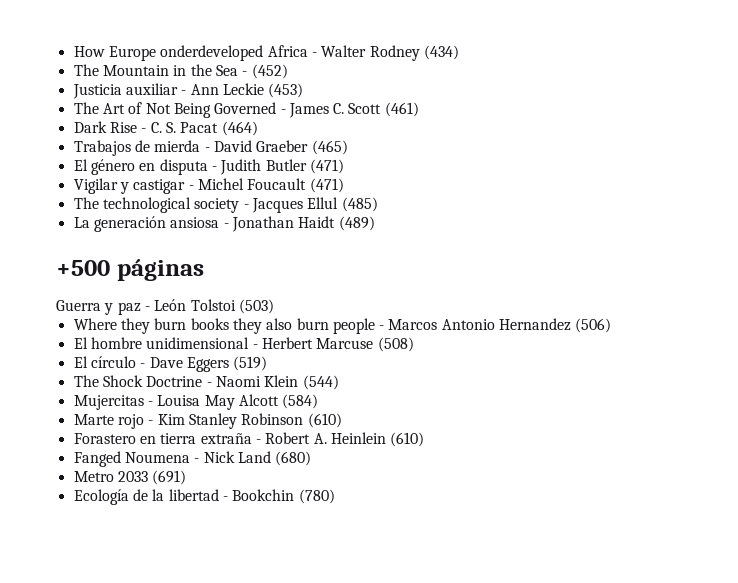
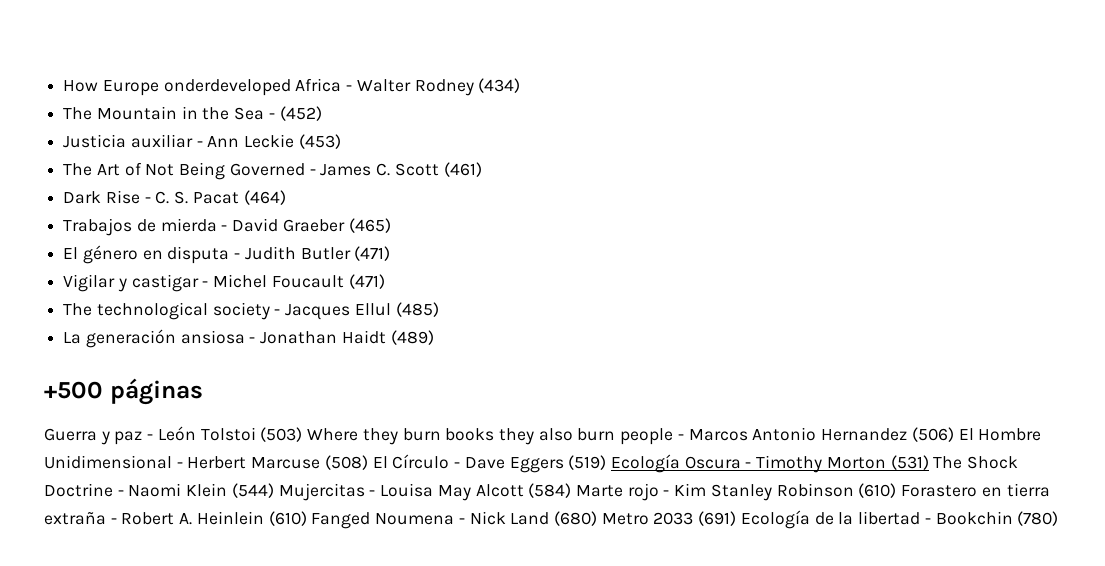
- Guerra y paz - León Tolstoi (503)
- Where they burn books they also burn people - Marcos Antonio Hernandez (506)
- El hombre unidimensional - Herbert Marcuse (508)
- El círculo - Dave Eggers (519)
- The Shock Doctrine - Naomi Klein (544)
- Mujercitas - Louisa May Alcott (584)
- Marte rojo - Kim Stanley Robinson (610)
- Forastero en tierra extraña - Robert A. Heinlein (610)
- Fanged Noumena - Nick Land (680)
- Metro 2033 (691)
- Ecología de la libertad - Bookchin (780)
+ Guerra y paz - León Tolstoi (503) Where they burn books they also burn people - Marcos Antonio Hernandez (506) El Hombre Unidimensional - Herbert Marcuse (508) El Círculo - Dave Eggers (519) Ecología Oscura - Timothy Morton (531) The Shock Doctrine - Naomi Klein (544) Mujercitas - Louisa May Alcott (584) Marte rojo - Kim Stanley Robinson (610) Forastero en tierra extraña - Robert A. Heinlein (610) Fanged Noumena - Nick Land (680) Metro 2033 (691) Ecología de la libertad - Bookchin (780)

